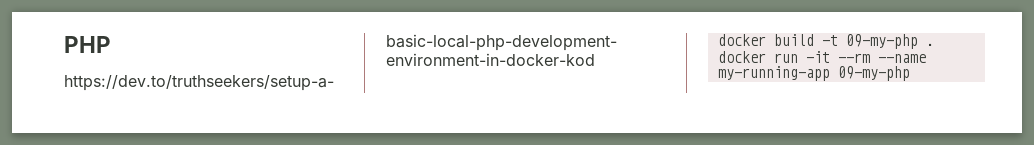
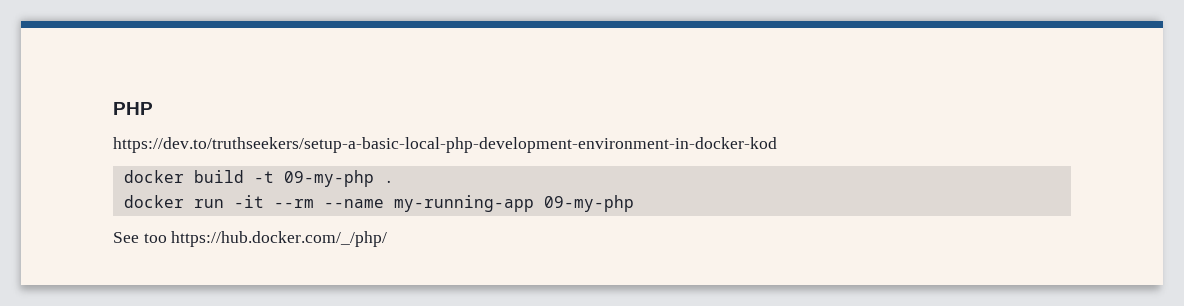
+ See too https://hub.docker.com/_/php/

